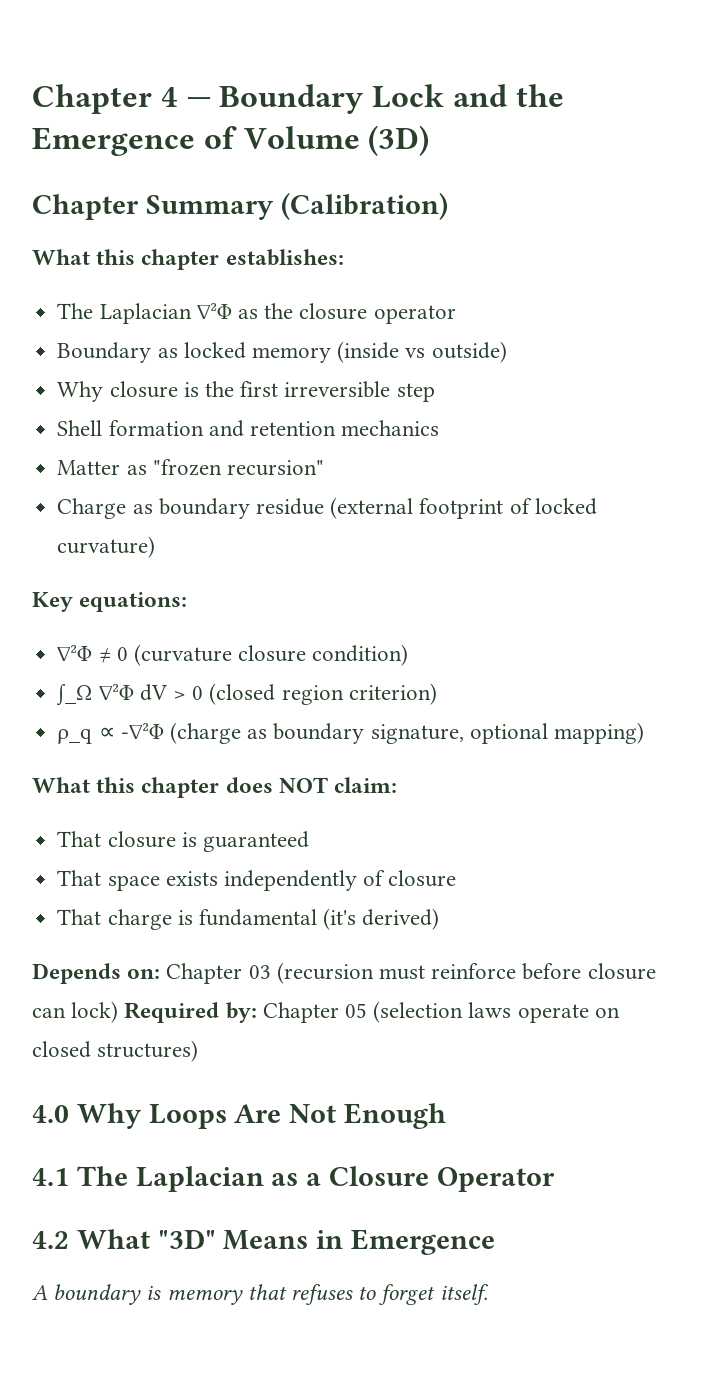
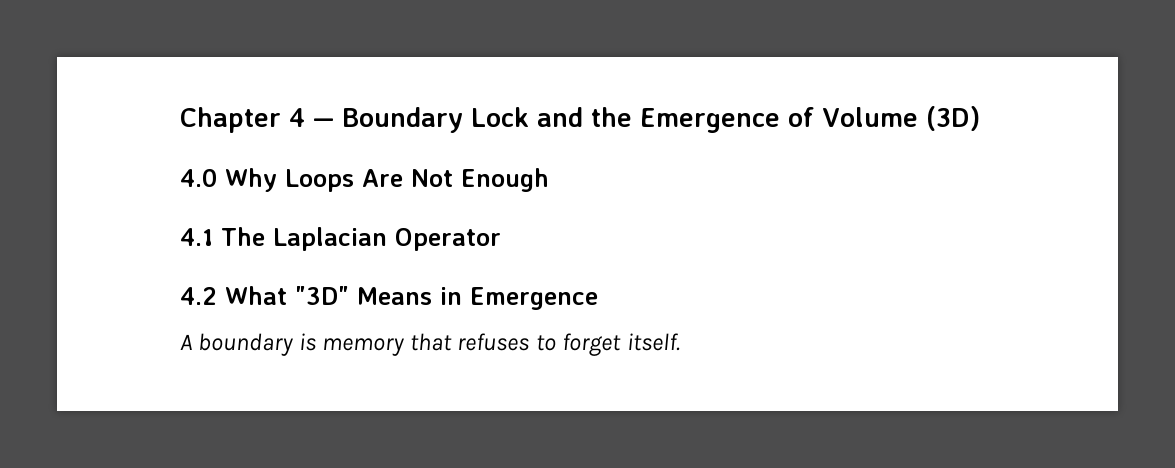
- Chapter Summary (Calibration)
- What this chapter establishes:
- The Laplacian ∇²Φ as the closure operator
- Boundary as locked memory (inside vs outside)
- Why closure is the first irreversible step
- Shell formation and retention mechanics
- Matter as "frozen recursion"
- Charge as boundary residue (external footprint of locked curvature)
- Key equations:
- ∇²Φ ≠ 0 (curvature closure condition)
- ∫_Ω ∇²Φ dV > 0 (closed region criterion)
- ρ_q ∝ -∇²Φ (charge as boundary signature, optional mapping)
- What this chapter does NOT claim:
- That closure is guaranteed
- That space exists independently of closure
- That charge is fundamental (it's derived)
- Depends on: Chapter 03 (recursion must reinforce before closure can lock) Required by: Chapter 05 (selection laws operate on closed structures)
- 4.1 The Laplacian as a Closure Operator
+ 4.1 The Laplacian Operator

